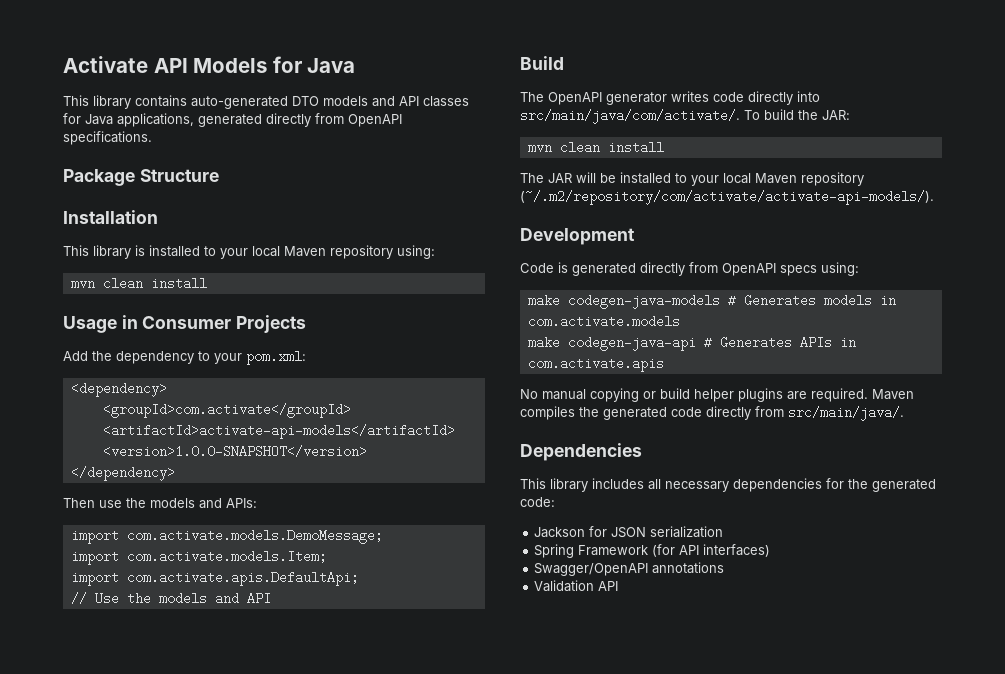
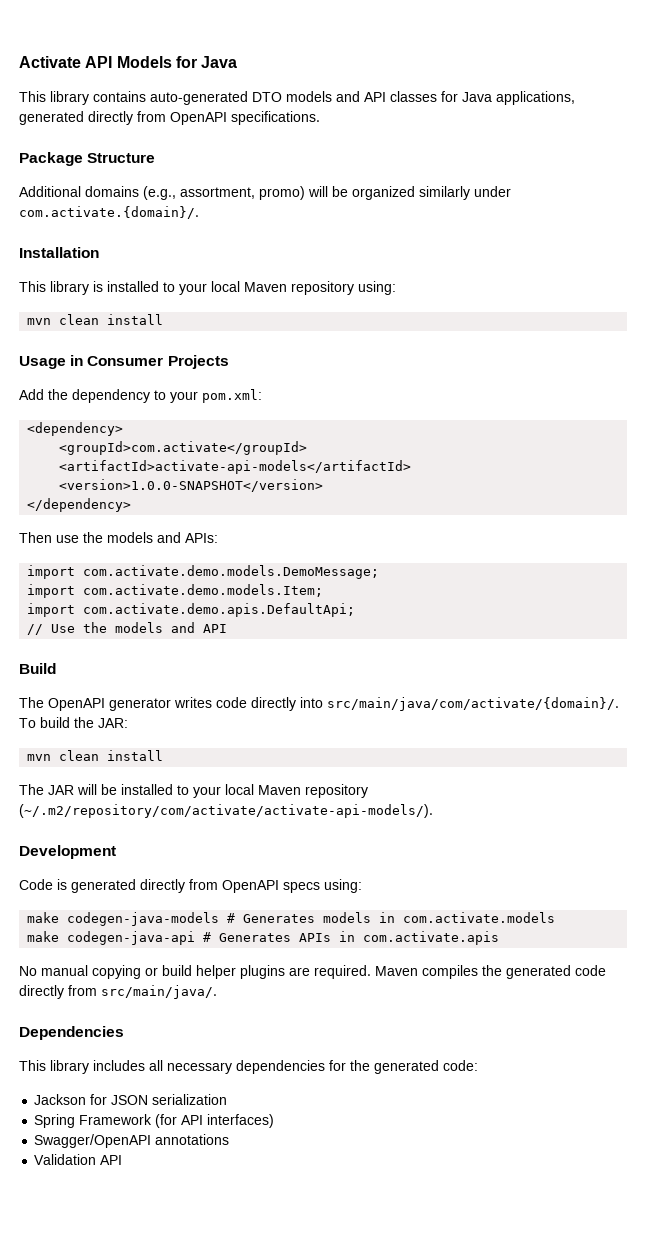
+ Additional domains (e.g., assortment, promo) will be organized similarly under com.activate.{domain}/.
- import com.activate.models.DemoMessage;
- import com.activate.models.Item;
- import com.activate.apis.DefaultApi;
+ import com.activate.demo.models.DemoMessage;
+ import com.activate.demo.models.Item;
+ import com.activate.demo.apis.DefaultApi;
- The OpenAPI generator writes code directly into src/main/java/com/activate/.
+ The OpenAPI generator writes code directly into src/main/java/com/activate/{domain}/.

